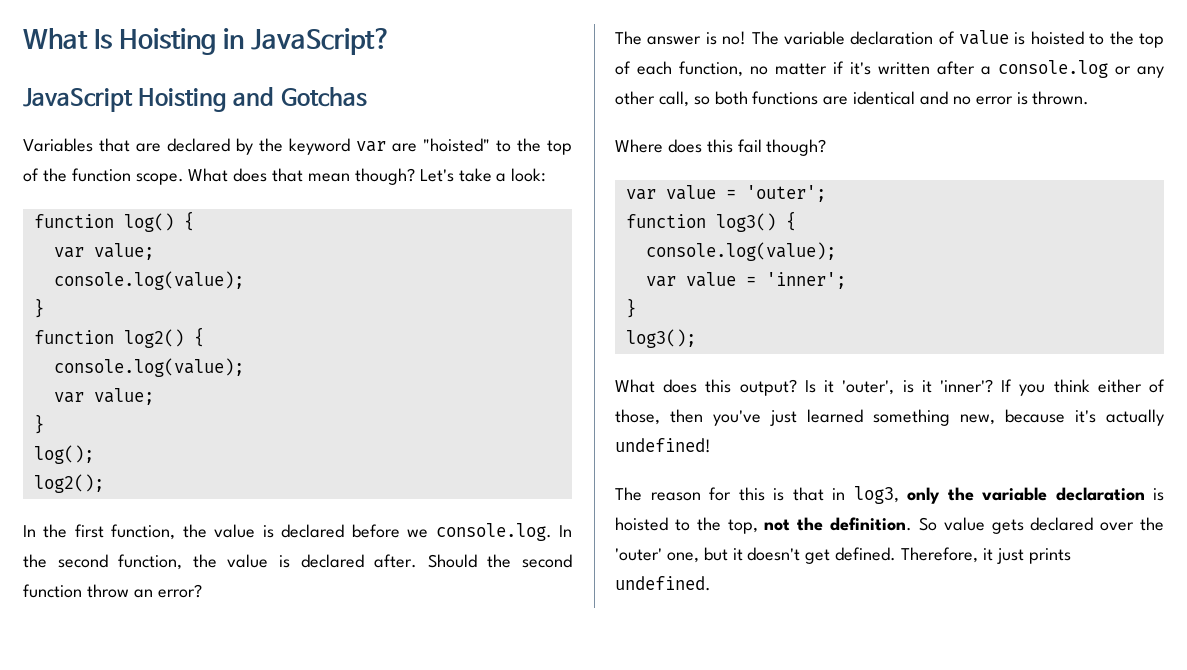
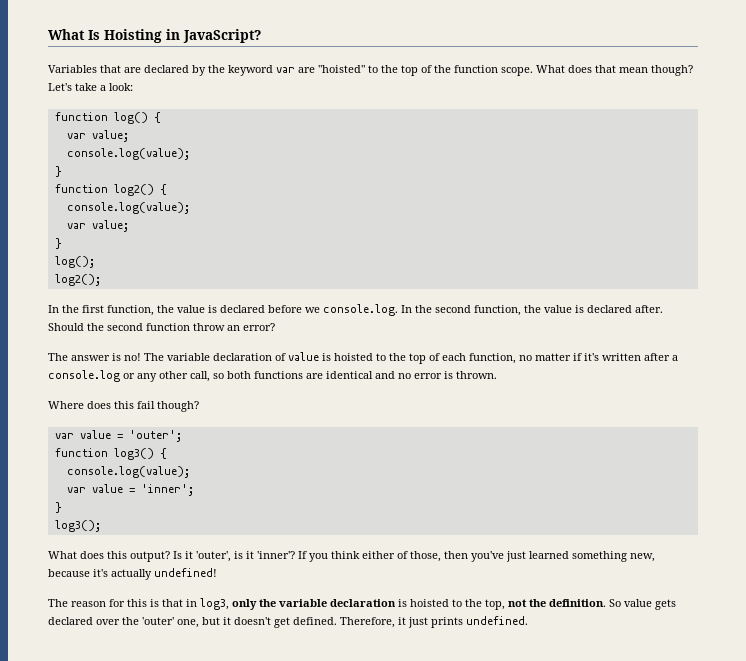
- JavaScript Hoisting and Gotchas

